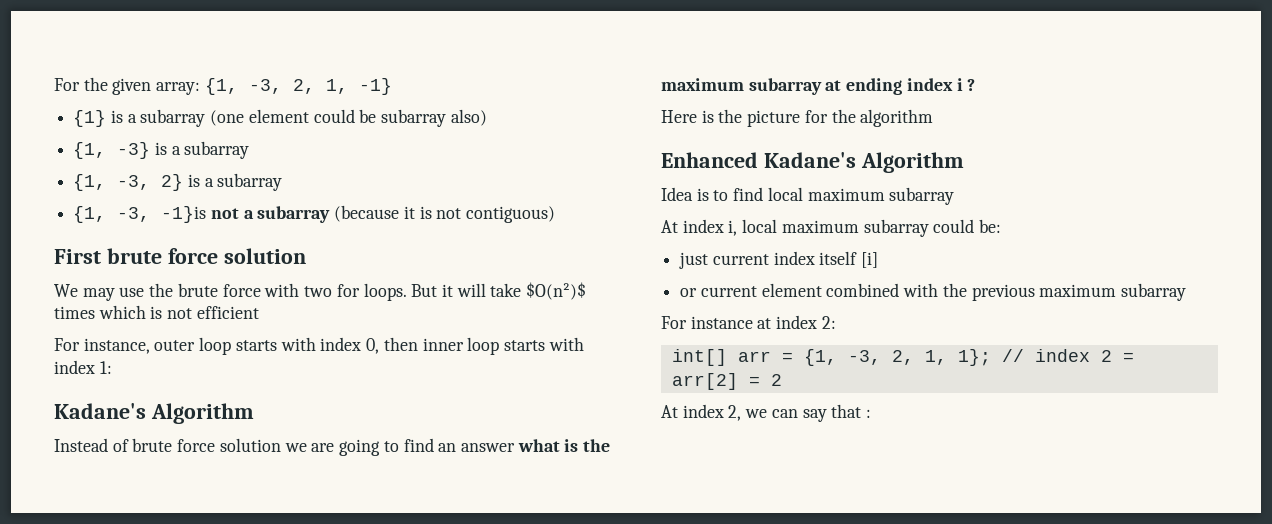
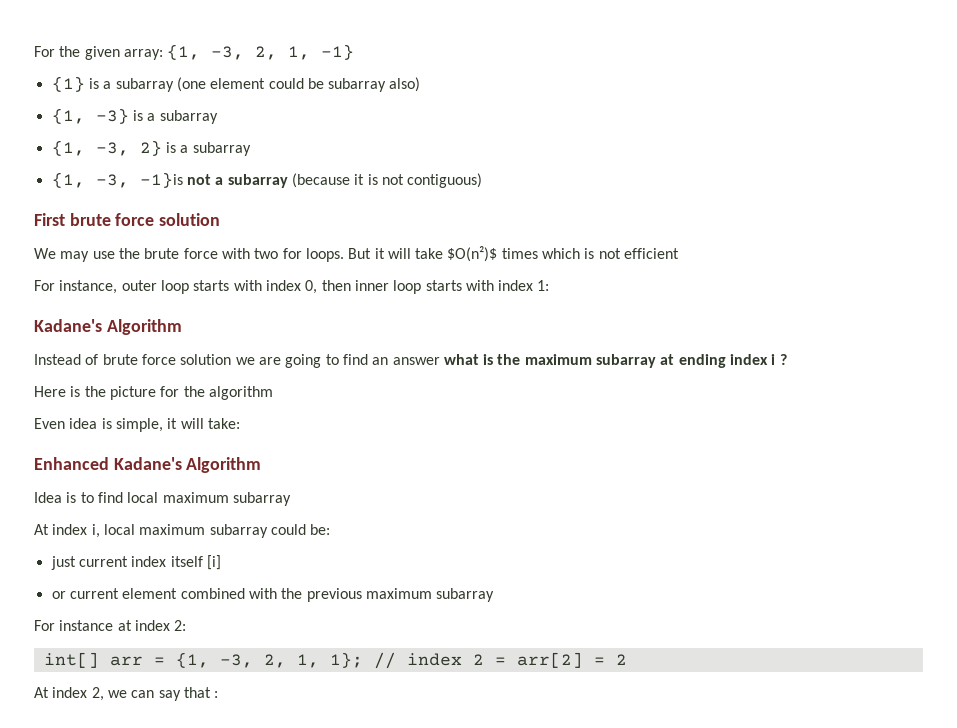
+ Even idea is simple, it will take:

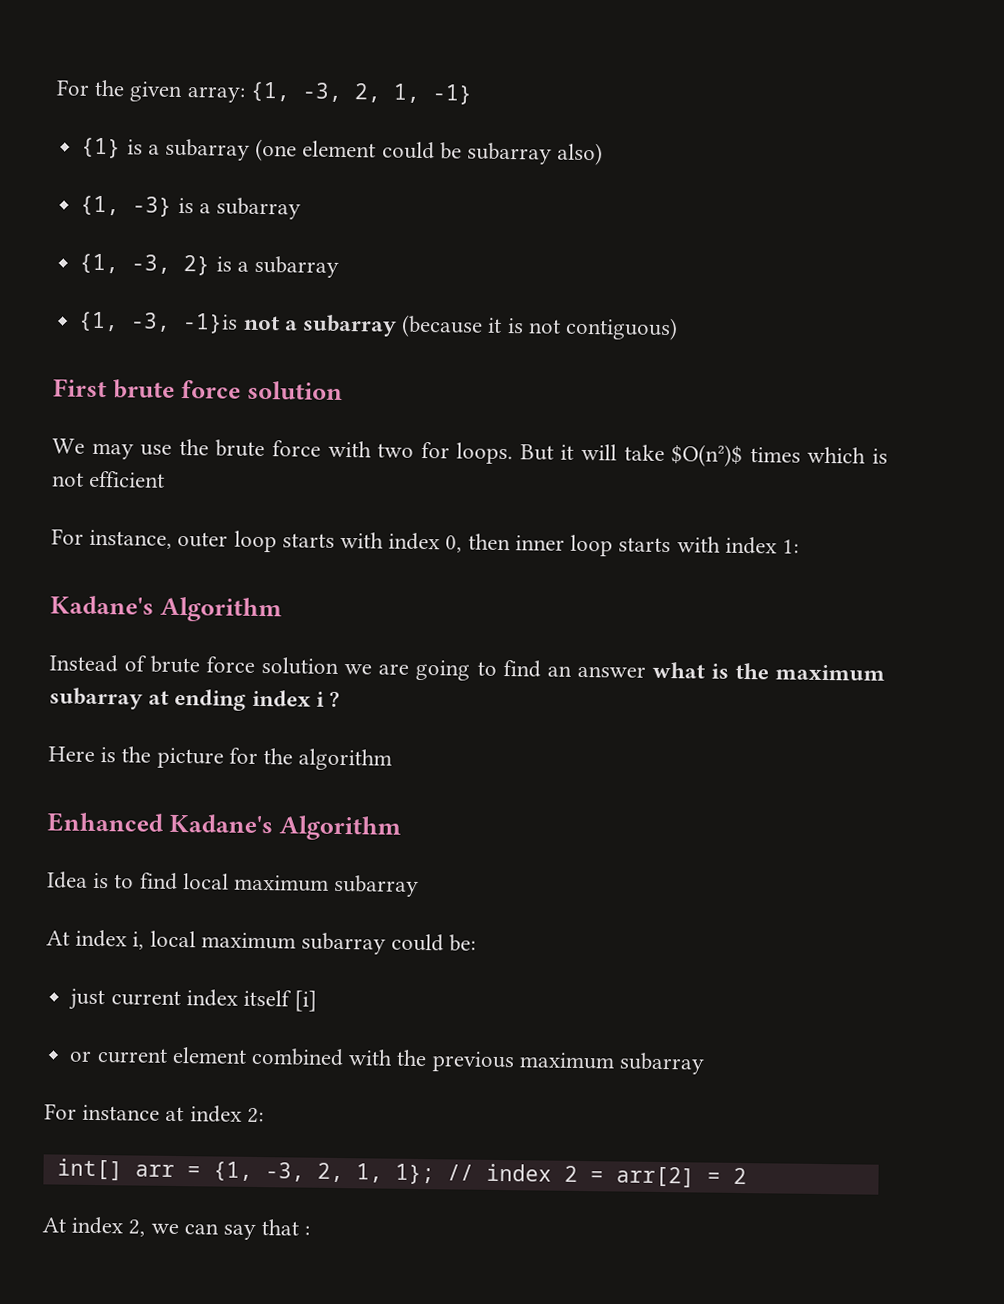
- Even idea is simple, it will take:

